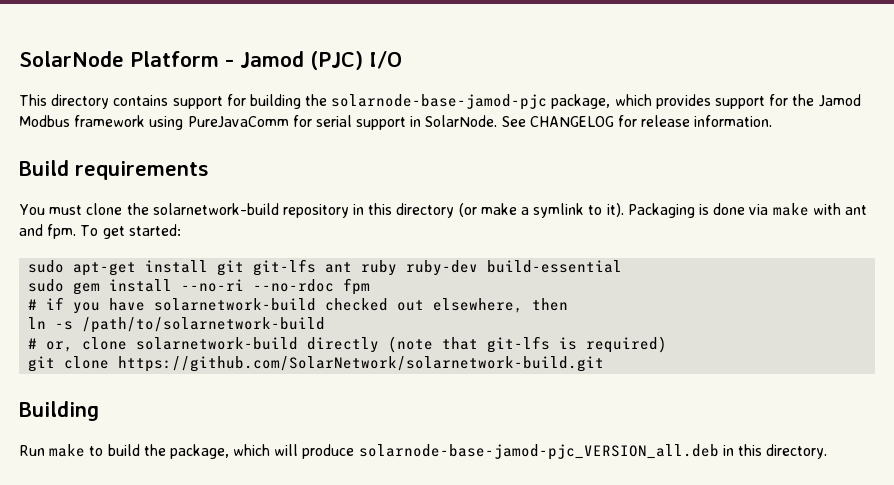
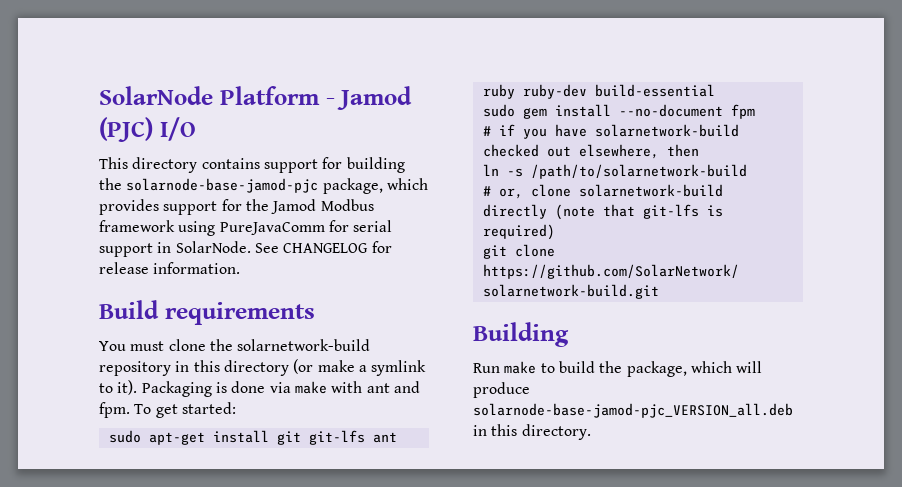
- sudo gem install --no-ri --no-rdoc fpm
+ sudo gem install --no-document fpm

